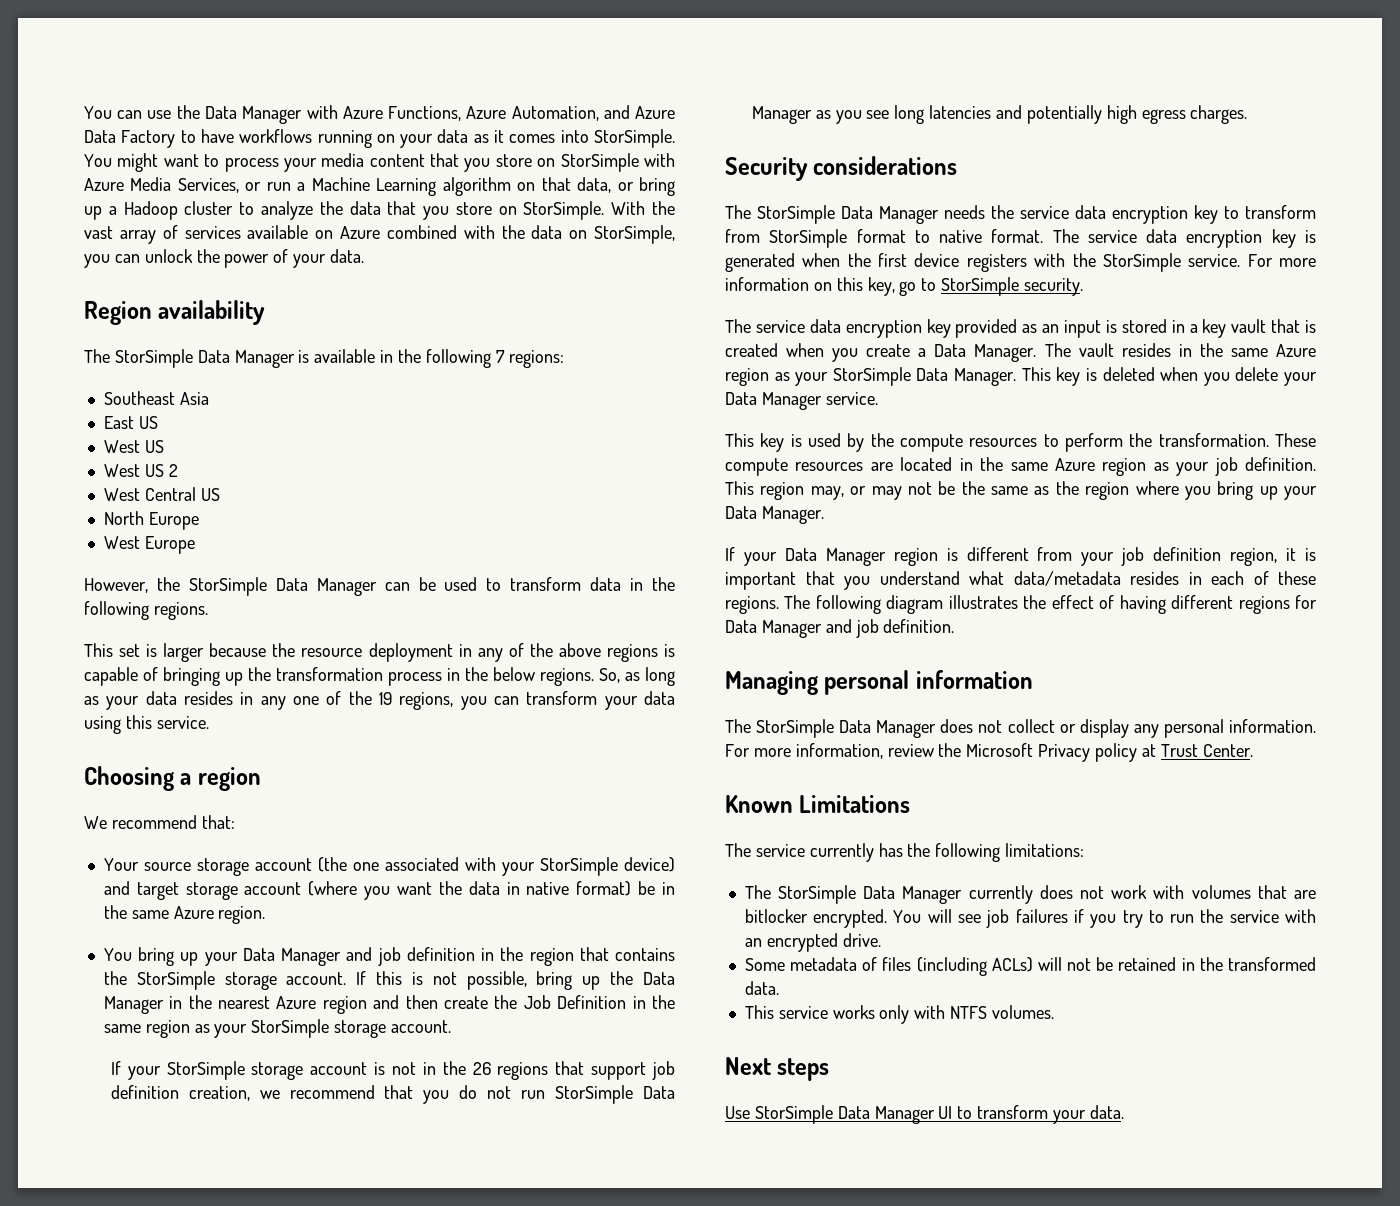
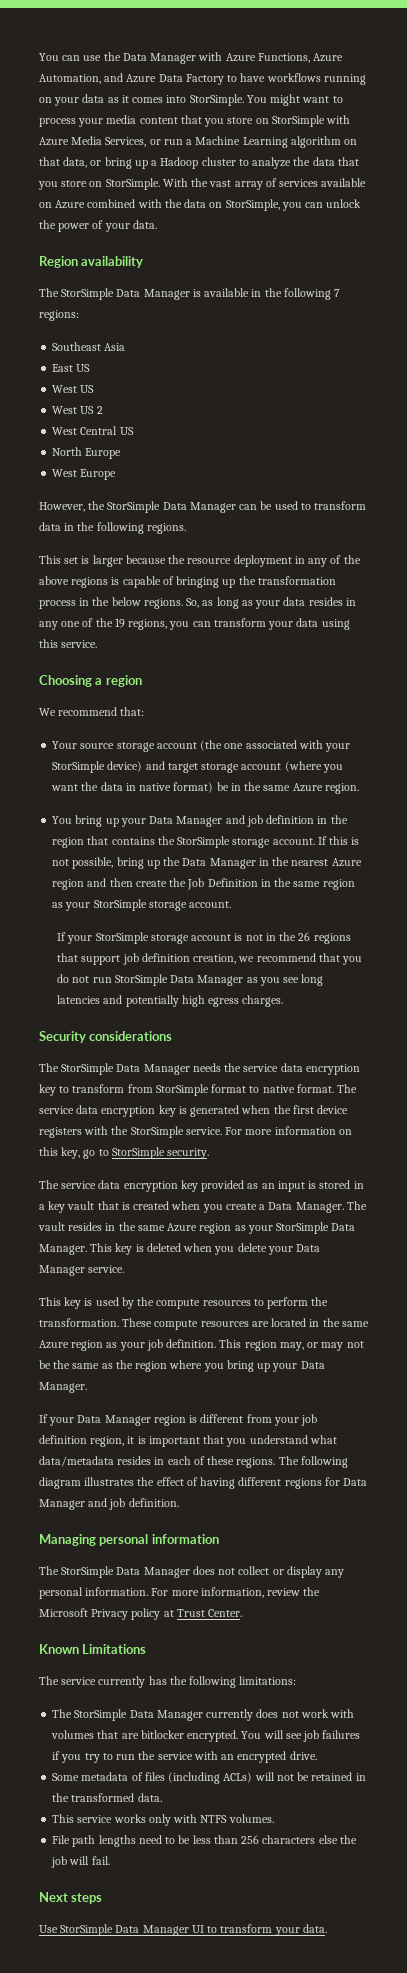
+ File path lengths need to be less than 256 characters else the job will fail.

